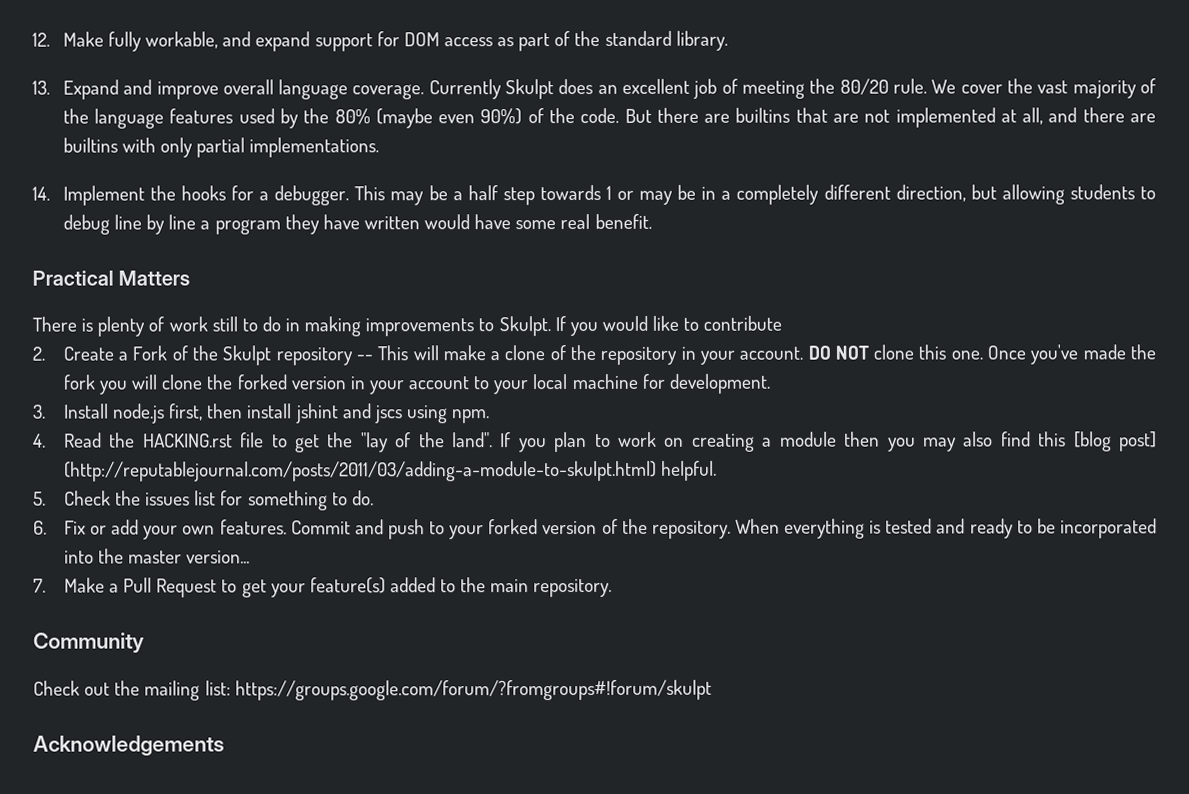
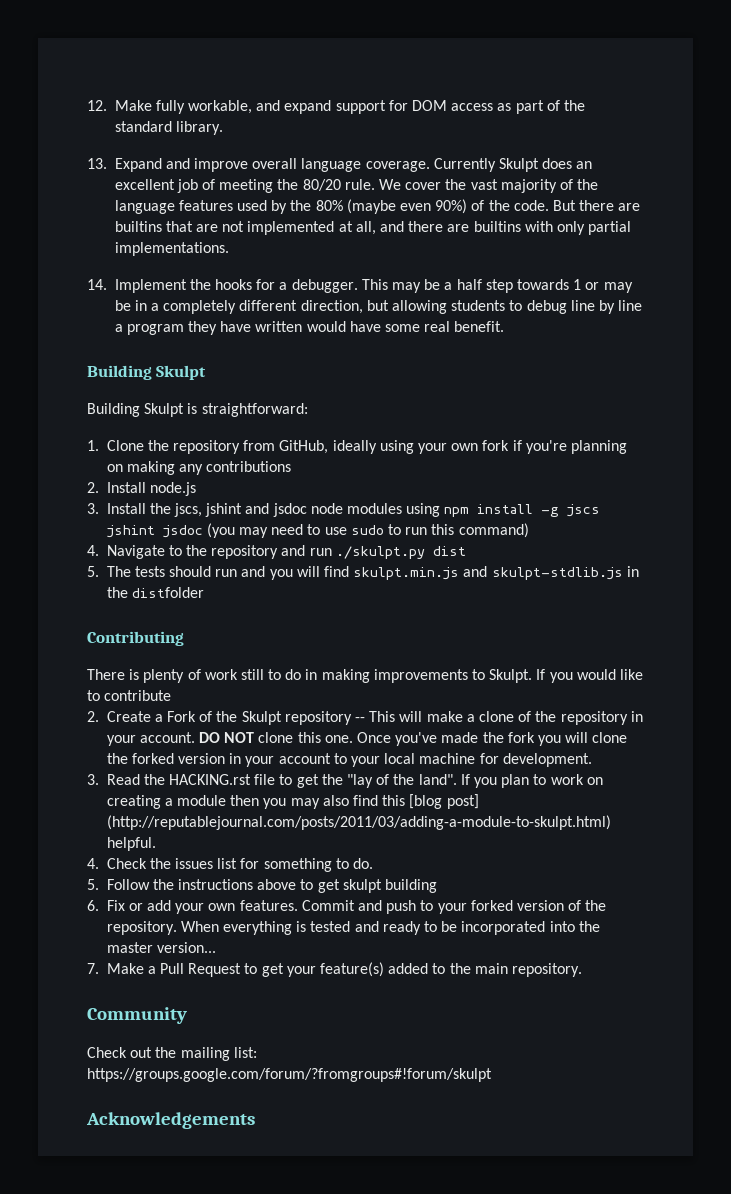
  This may be a half step towards 1 or may be in a completely different direction, but allowing students to debug line by line a program they have written would have some real benefit.
- Practical Matters
+ Building Skulpt
+ Building Skulpt is straightforward:
+ 1. Clone the repository from GitHub, ideally using your own fork if you're planning on making any contributions
+ 2. Install node.js
+ 3. Install the jscs, jshint and jsdoc node modules using npm install -g jscs jshint jsdoc (you may need to use sudo to run this command)
+ 4. Navigate to the repository and run ./skulpt.py dist
+ 5. The tests should run and you will find skulpt.min.js and skulpt-stdlib.js in the distfolder
+ Contributing
- 3. Install node.js first, then install jshint and jscs using npm.
- 4. Read the HACKING.rst file to get the "lay of the land".
+ 3. Read the HACKING.rst file to get the "lay of the land".
- 5. Check the issues list for something to do.
+ 4. Check the issues list for something to do.
+ 5. Follow the instructions above to get skulpt building

